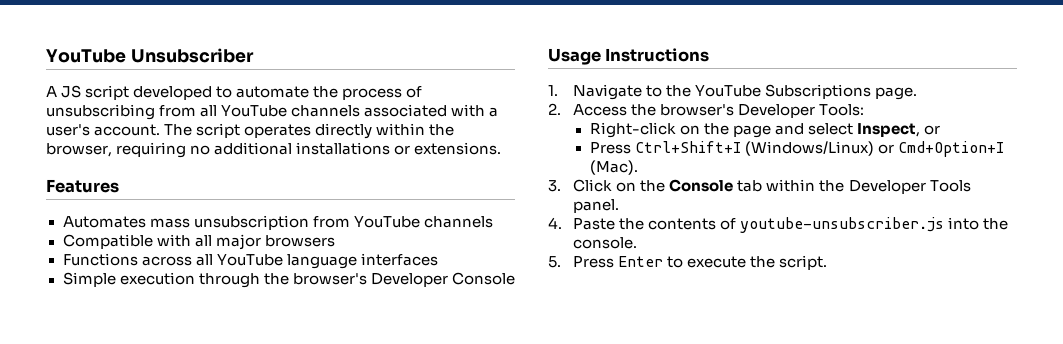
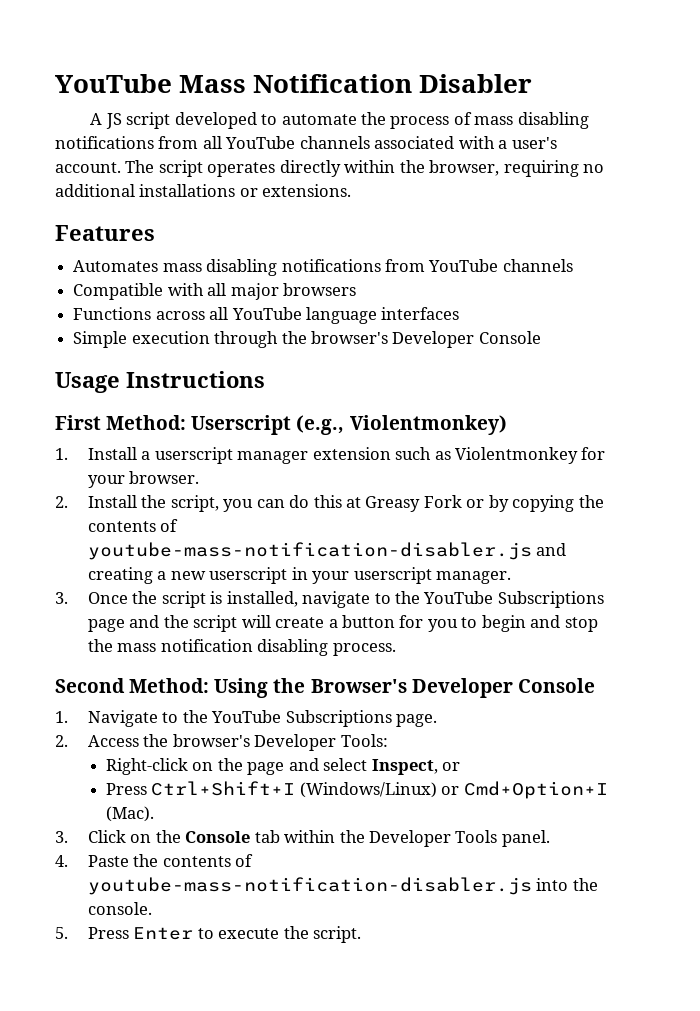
- YouTube Unsubscriber
+ YouTube Mass Notification Disabler
- A JS script developed to automate the process of unsubscribing from all YouTube channels associated with a user's account.
+ A JS script developed to automate the process of mass disabling notifications from all YouTube channels associated with a user's account.
- Automates mass unsubscription from YouTube channels
+ Automates mass disabling notifications from YouTube channels
+ First Method: Userscript (e.g., Violentmonkey)
+ 1. Install a userscript manager extension such as Violentmonkey for your browser.
+ 2. Install the script, you can do this at Greasy Fork or by copying the contents of youtube-mass-notification-disabler.js and creating a new userscript in your userscript manager.
+ 3. Once the script is installed, navigate to the YouTube Subscriptions page and the script will create a button for you to begin and stop the mass notification disabling process.
+ Second Method: Using the Browser's Developer Console
- 4. Paste the contents of youtube-unsubscriber.js into the console.
+ 4. Paste the contents of youtube-mass-notification-disabler.js into the console.

